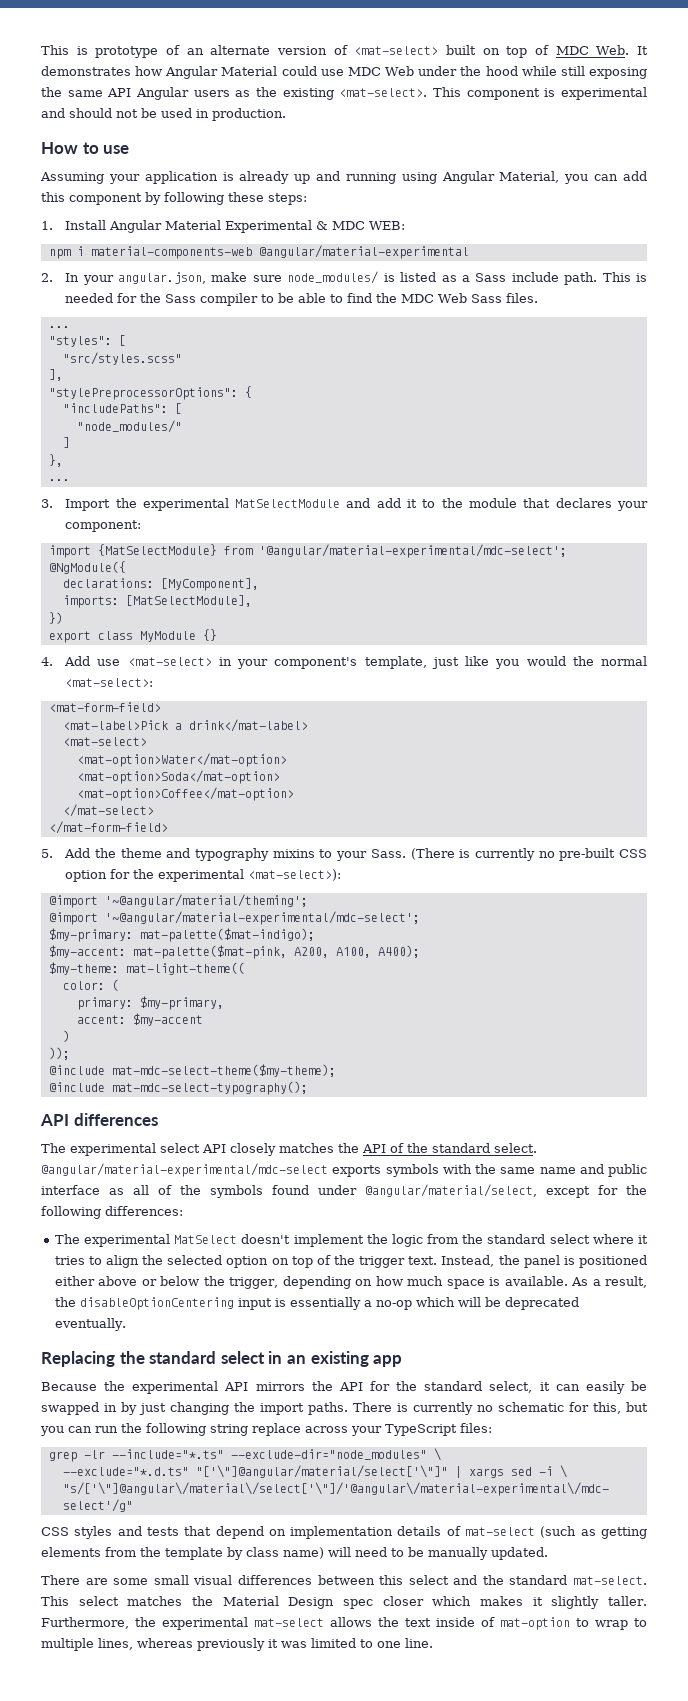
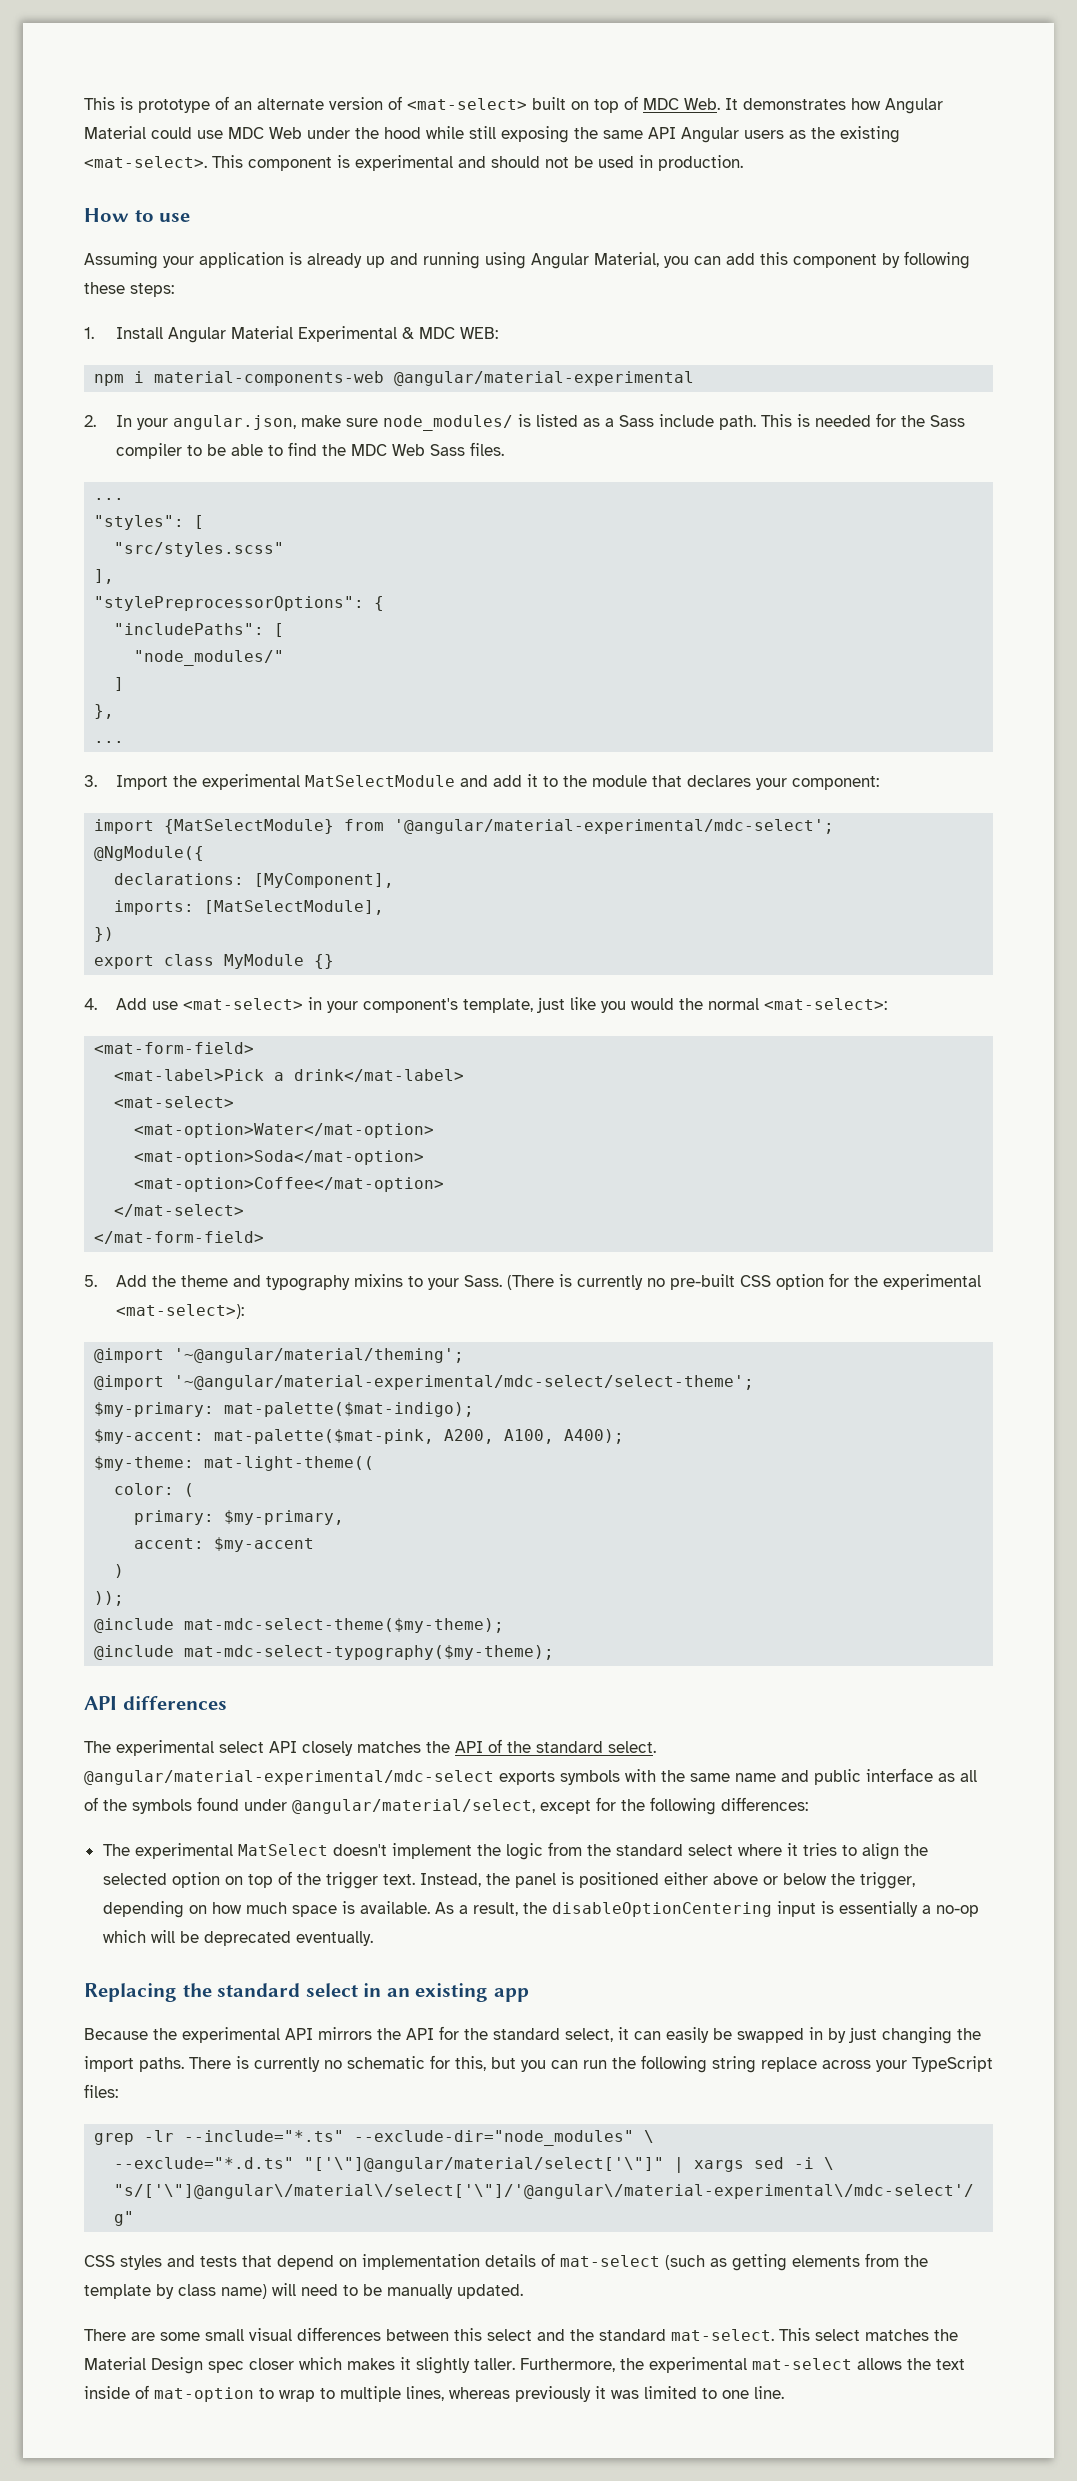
- @import '~@angular/material-experimental/mdc-select';
+ @import '~@angular/material-experimental/mdc-select/select-theme';
- @include mat-mdc-select-typography();
+ @include mat-mdc-select-typography($my-theme);

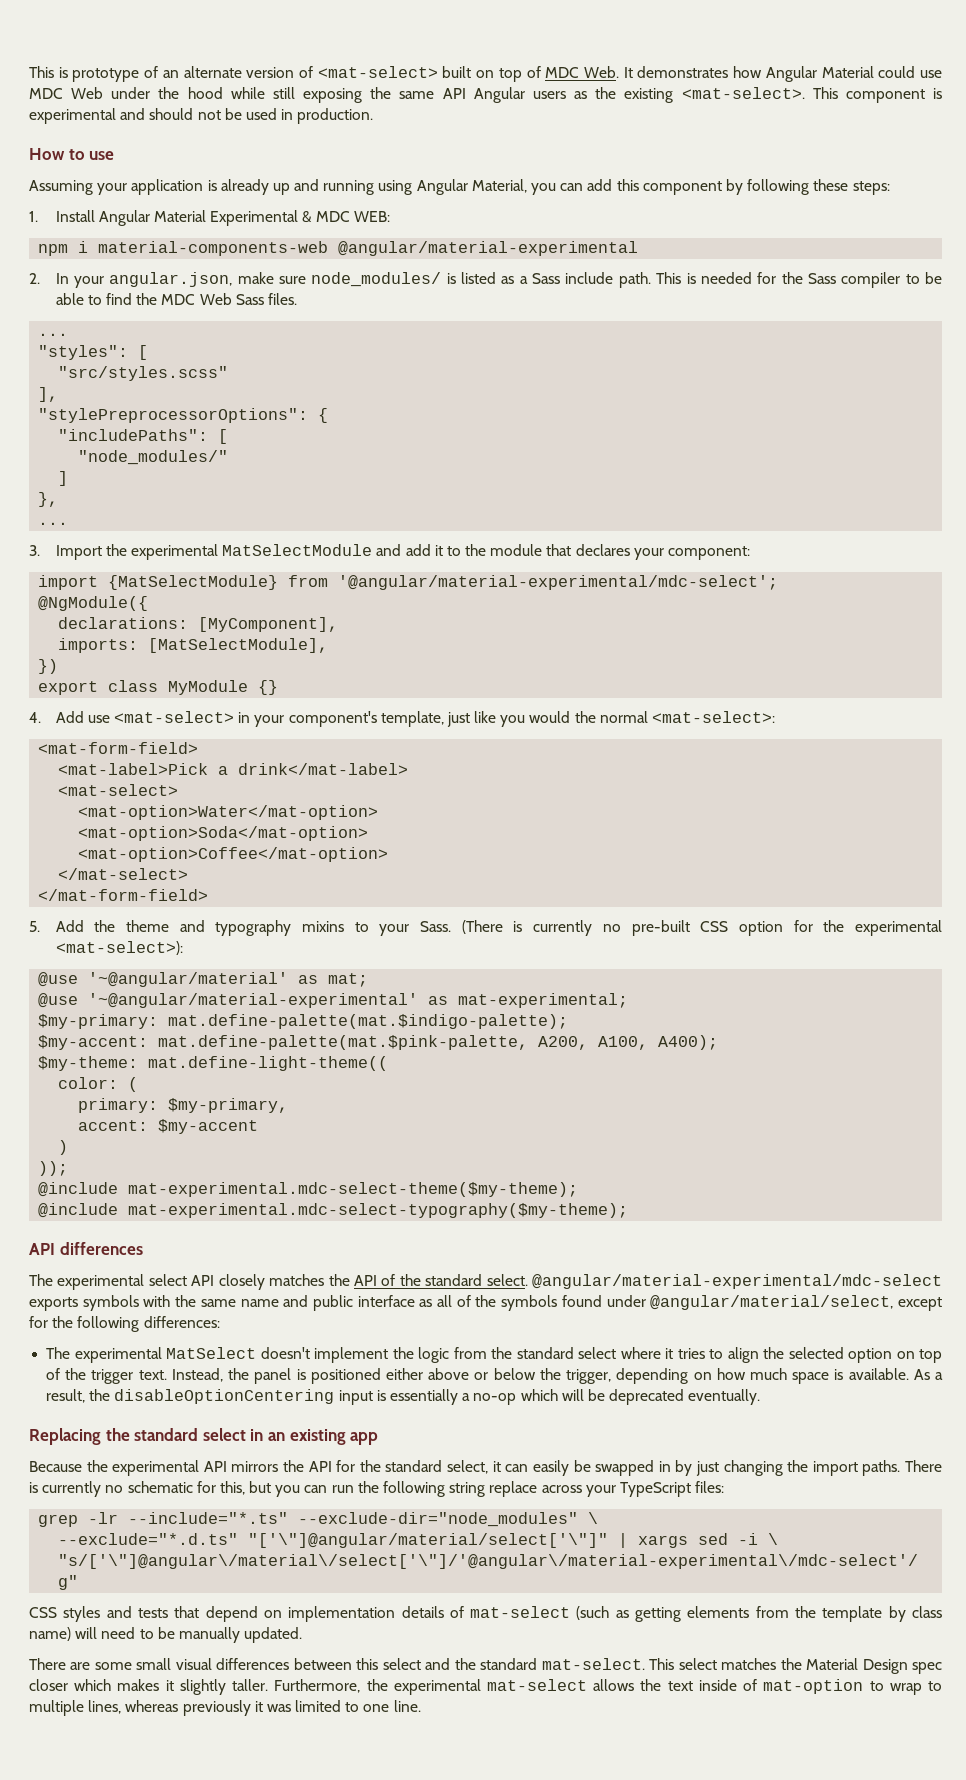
- @import '~@angular/material/theming';
- @import '~@angular/material-experimental/mdc-select/select-theme';
+ @use '~@angular/material' as mat;
+ @use '~@angular/material-experimental' as mat-experimental;
- $my-primary: mat-palette($mat-indigo);
+ $my-primary: mat.define-palette(mat.$indigo-palette);
- $my-accent: mat-palette($mat-pink, A200, A100, A400);
+ $my-accent: mat.define-palette(mat.$pink-palette, A200, A100, A400);
- $my-theme: mat-light-theme((
+ $my-theme: mat.define-light-theme((
- @include mat-mdc-select-theme($my-theme);
- @include mat-mdc-select-typography($my-theme);
+ @include mat-experimental.mdc-select-theme($my-theme);
+ @include mat-experimental.mdc-select-typography($my-theme);

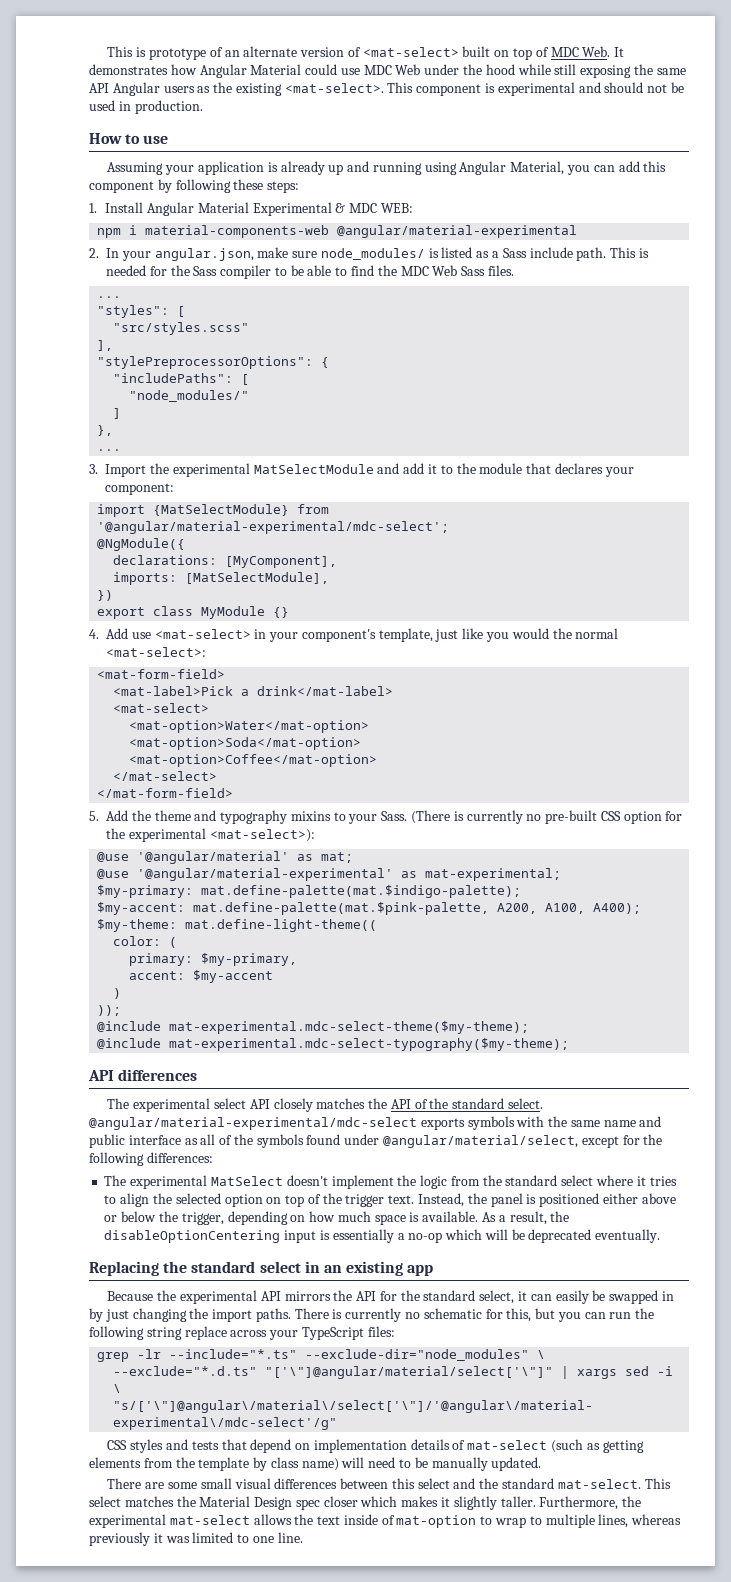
- @use '~@angular/material' as mat;
+ @use '@angular/material' as mat;
- @use '~@angular/material-experimental' as mat-experimental;
+ @use '@angular/material-experimental' as mat-experimental;

